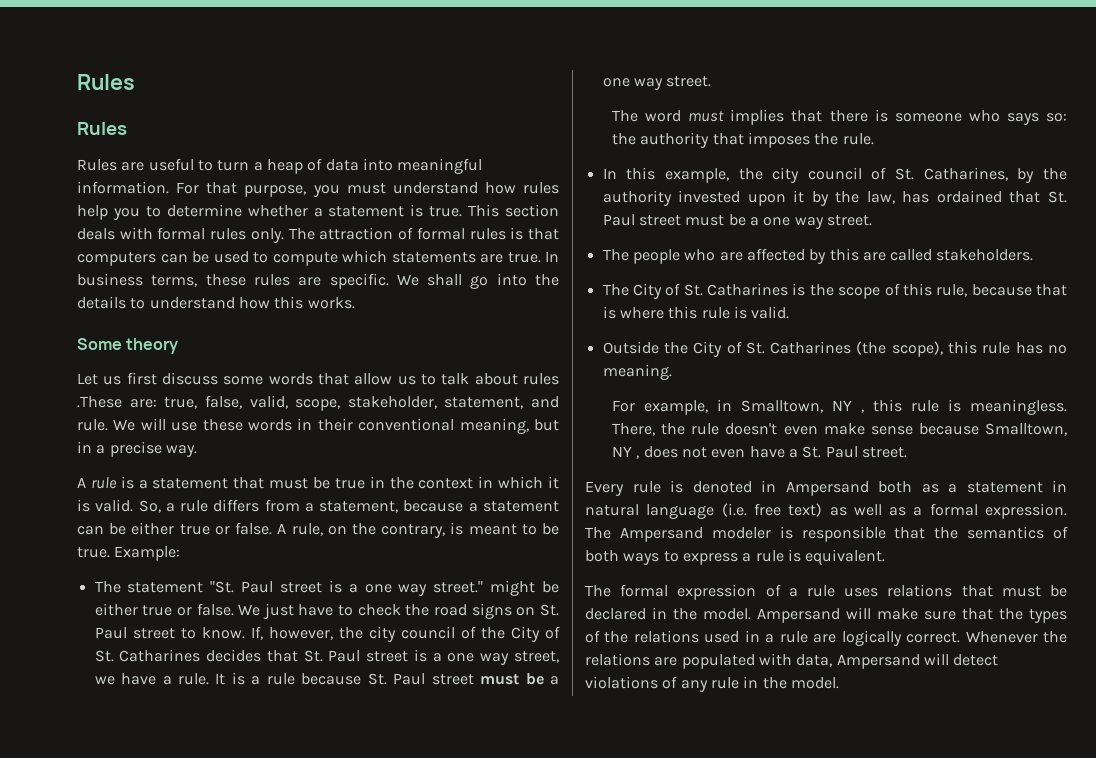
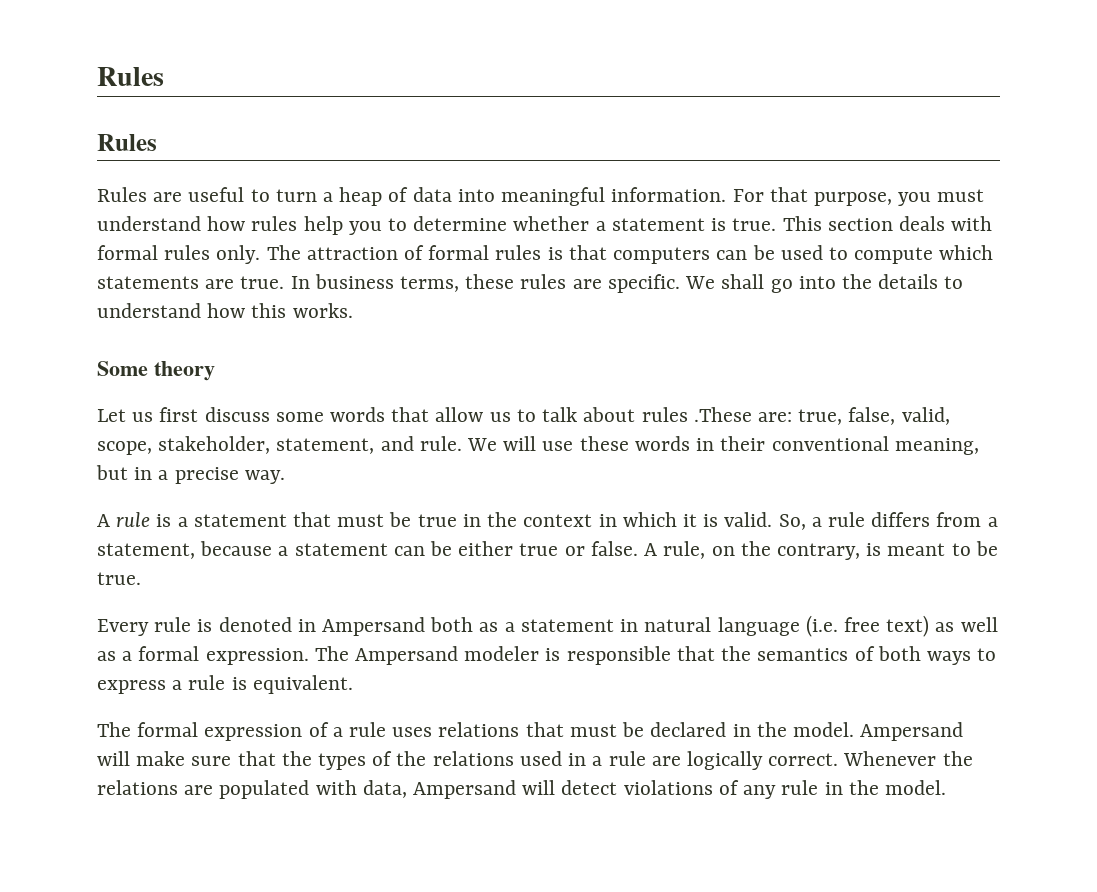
- Example:
- The statement "St. Paul street is a one way street." might be either true or false. We just have to check the road signs on St. Paul street to know. If, however, the city council of the City of St. Catharines decides that St. Paul street is a one way street, we have a rule. It is a rule because St. Paul street must be a one way street.
- The word must implies that there is someone who says so: the authority that imposes the rule.
- In this example, the city council of St. Catharines, by the authority invested upon it by the law, has ordained that St. Paul street must be a one way street.
- The people who are affected by this are called stakeholders.
- The City of St. Catharines is the scope of this rule, because that is where this rule is valid.
- Outside the City of St. Catharines (the scope), this rule has no meaning.
- For example, in Smalltown, NY , this rule is meaningless. There, the rule doesn't even make sense because Smalltown, NY , does not even have a St. Paul street.

